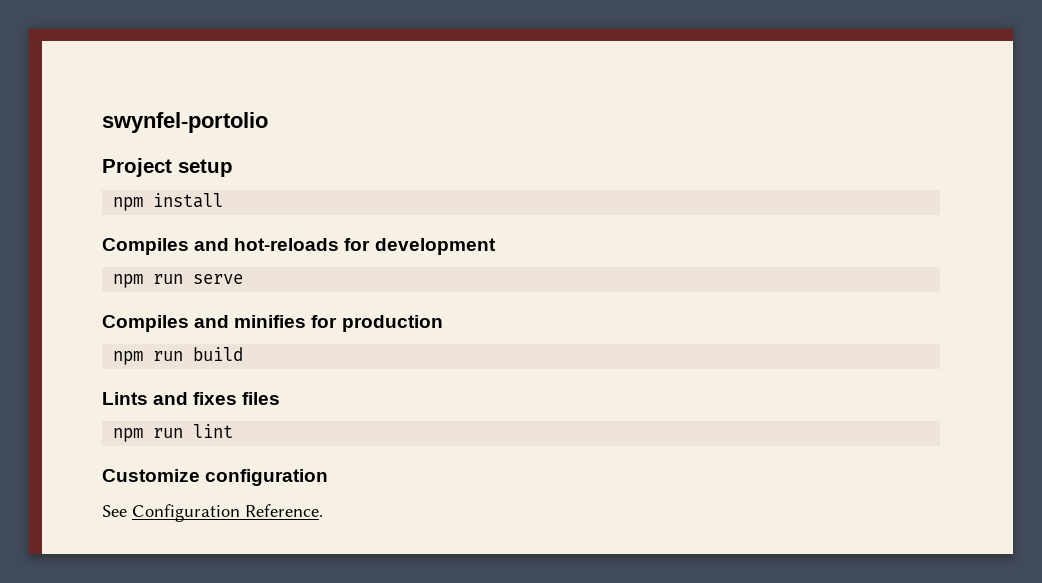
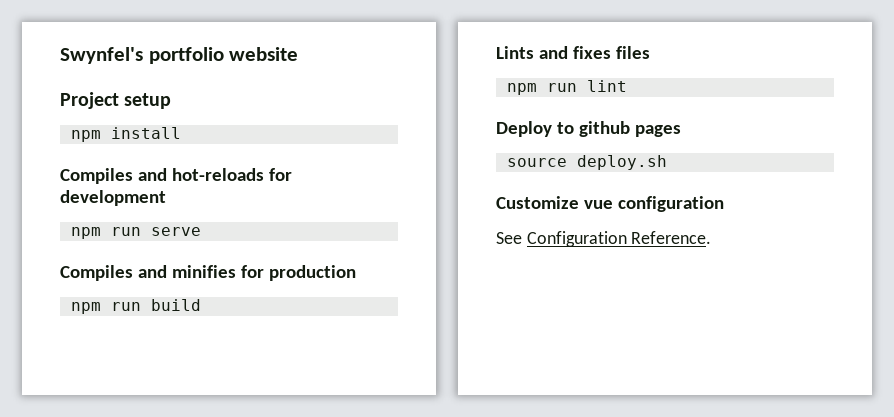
- swynfel-portolio
+ Swynfel's portfolio website
+ Deploy to github pages
+ source deploy.sh
- Customize configuration
+ Customize vue configuration

